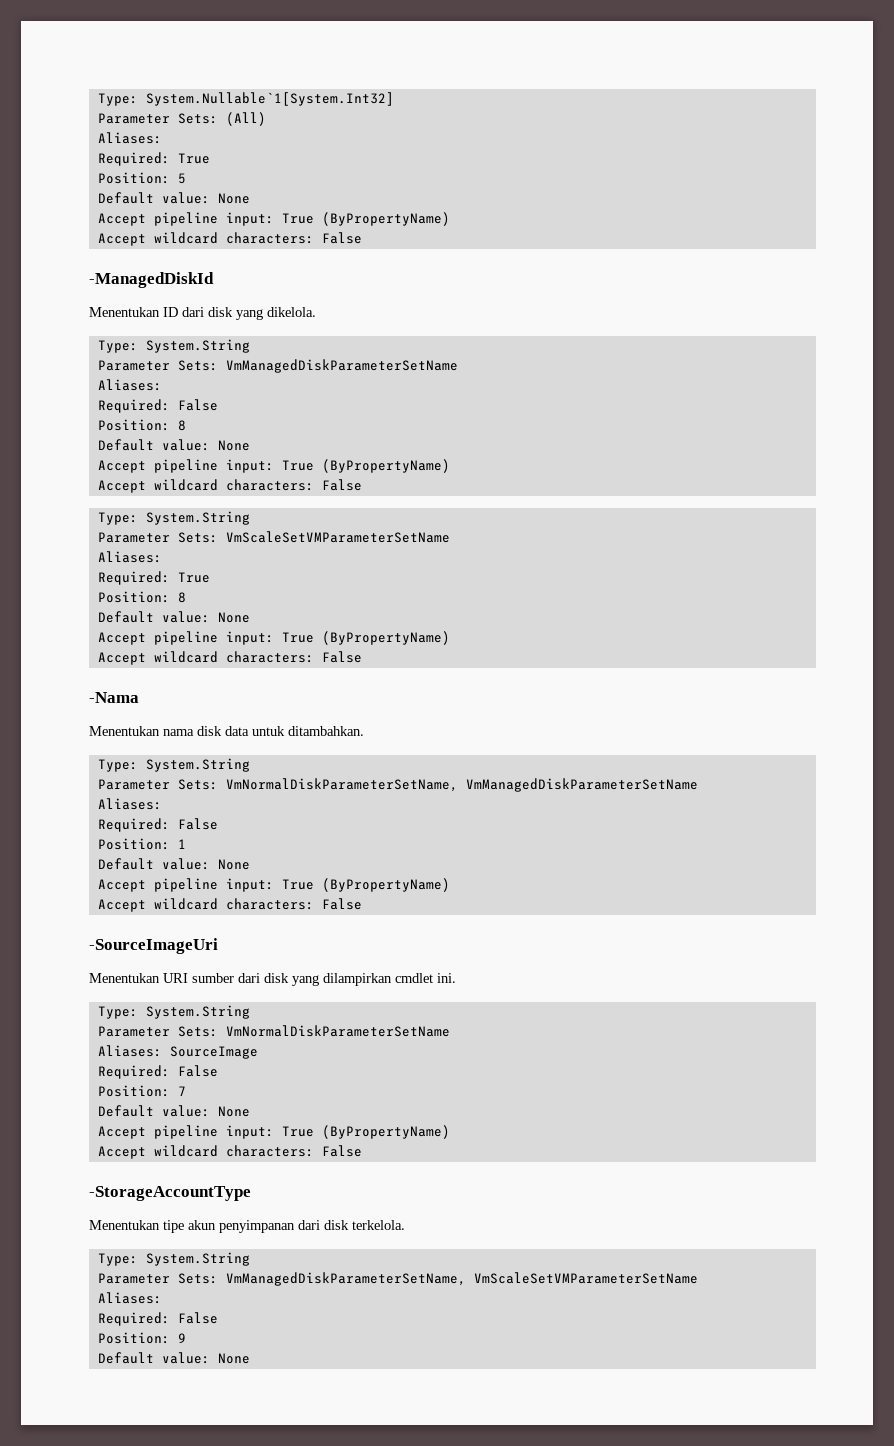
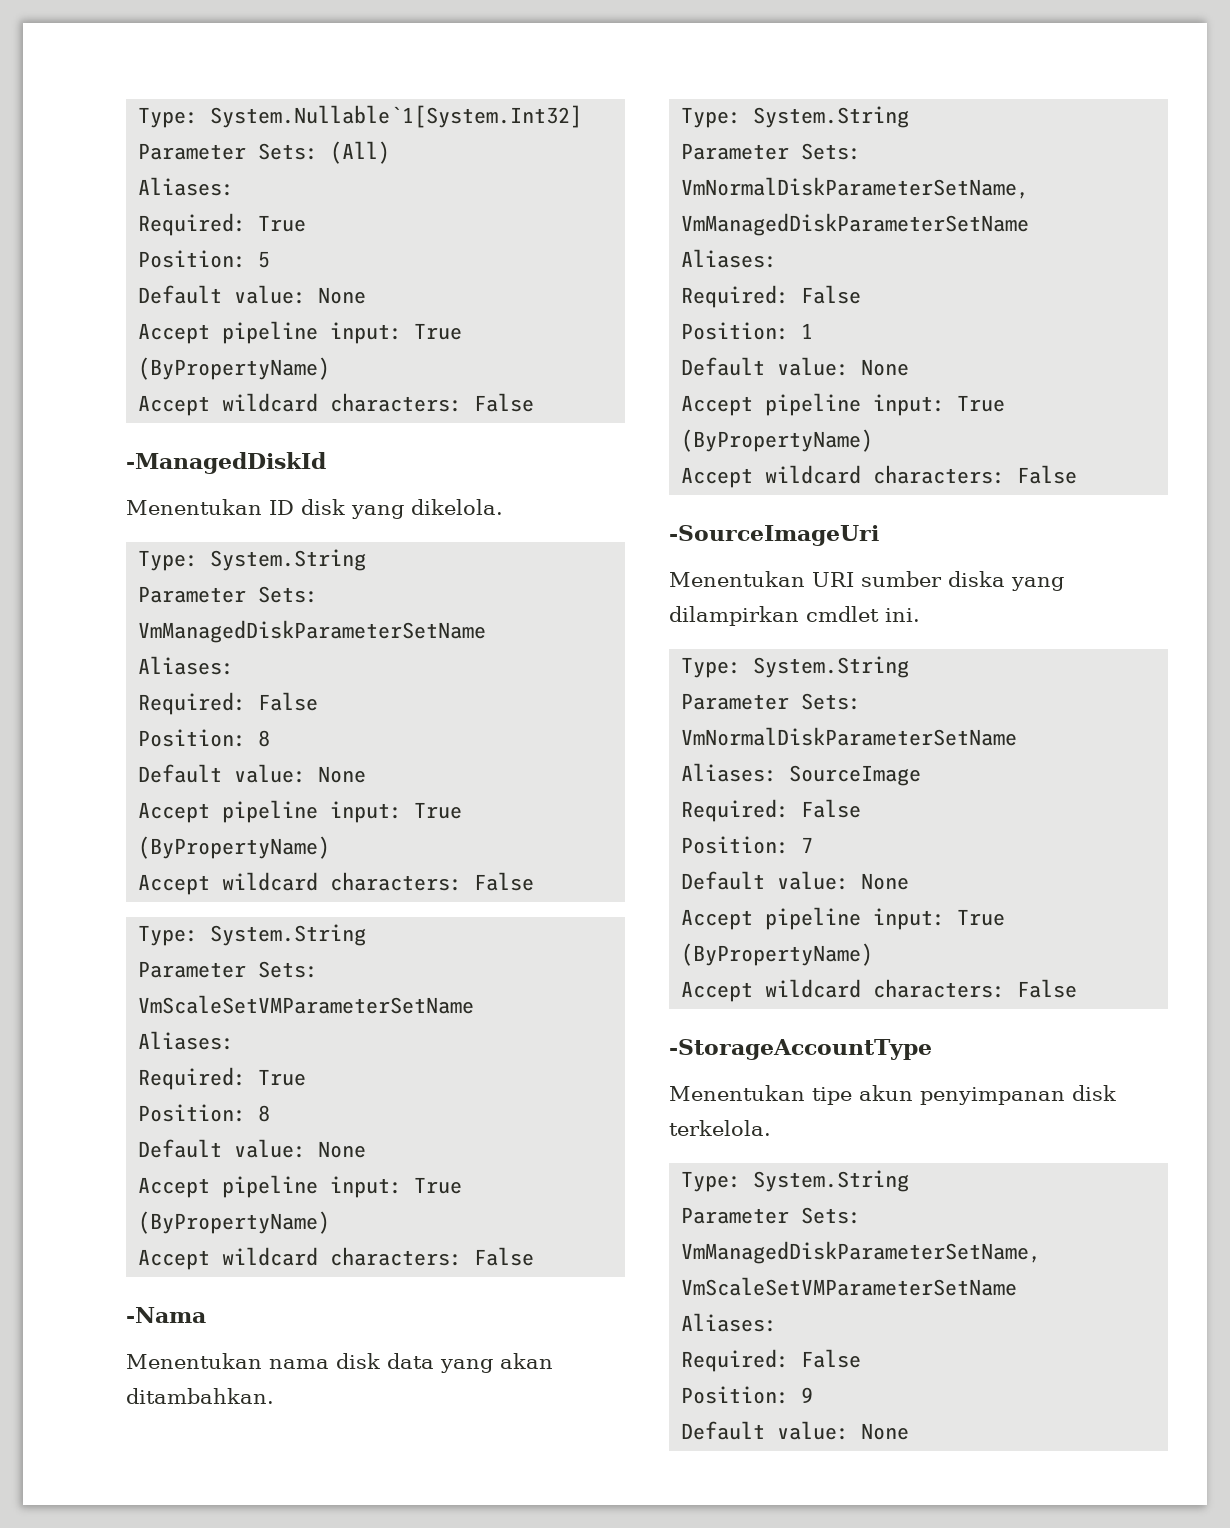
- Menentukan ID dari disk yang dikelola.
+ Menentukan ID disk yang dikelola.
- Menentukan nama disk data untuk ditambahkan.
+ Menentukan nama disk data yang akan ditambahkan.
- Menentukan URI sumber dari disk yang dilampirkan cmdlet ini.
+ Menentukan URI sumber diska yang dilampirkan cmdlet ini.
- Menentukan tipe akun penyimpanan dari disk terkelola.
+ Menentukan tipe akun penyimpanan disk terkelola.

